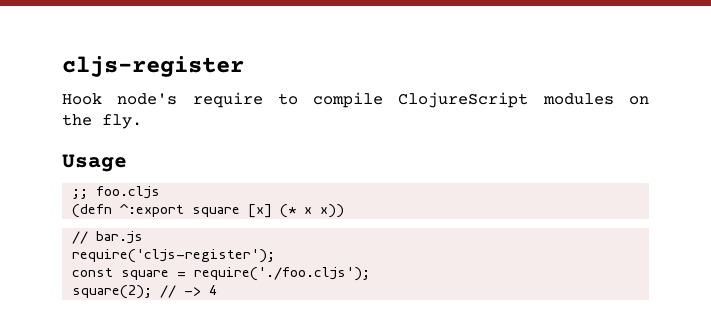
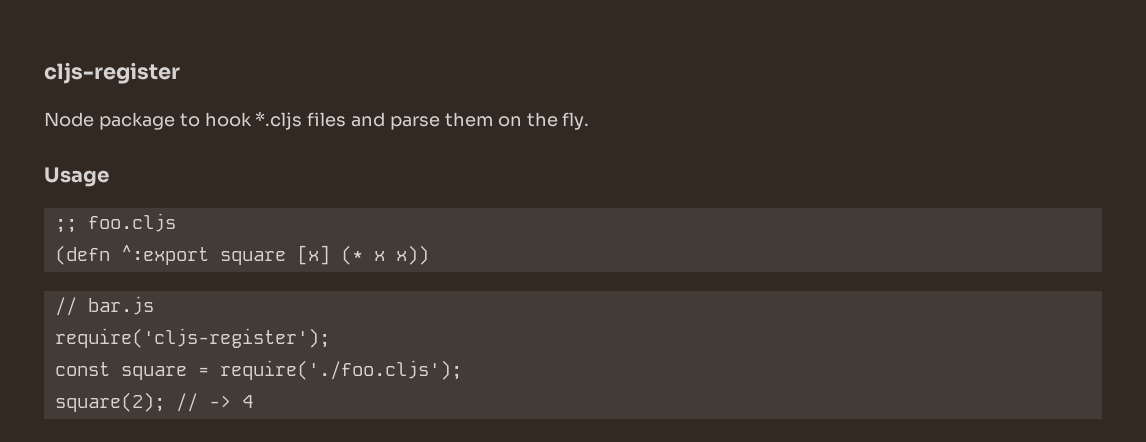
- Hook node's require to compile ClojureScript modules on the fly.
+ Node package to hook *.cljs files and parse them on the fly.

